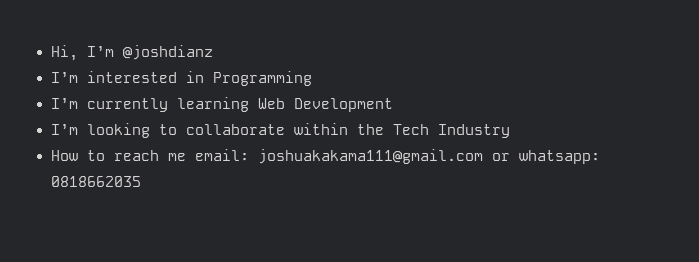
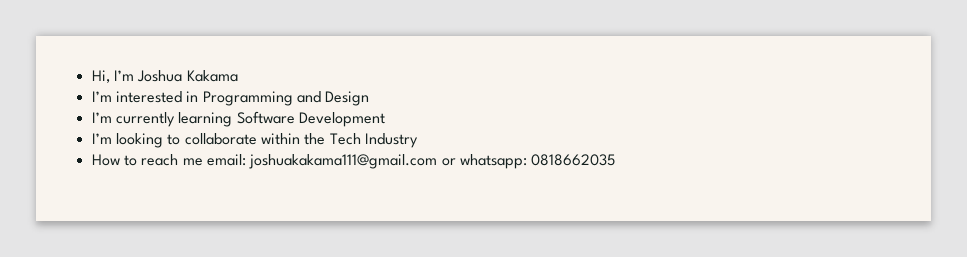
- Hi, I’m @joshdianz
+ Hi, I’m Joshua Kakama
- I’m interested in Programming
+ I’m interested in Programming and Design
- I’m currently learning Web Development
+ I’m currently learning Software Development

